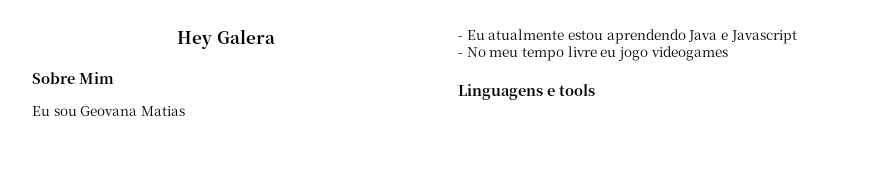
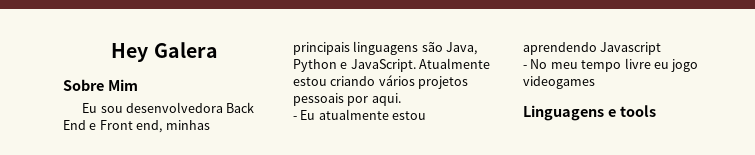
- Eu sou Geovana Matias
+ Eu sou desenvolvedora Back End e Front end, minhas principais linguagens são Java, Python e JavaScript. Atualmente estou criando vários projetos pessoais por aqui.
- - Eu atualmente estou aprendendo Java e Javascript
+ - Eu atualmente estou aprendendo Javascript

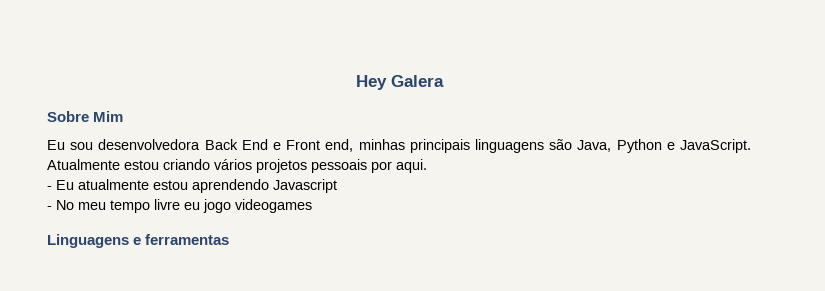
- Linguagens e tools
+ Linguagens e ferramentas

